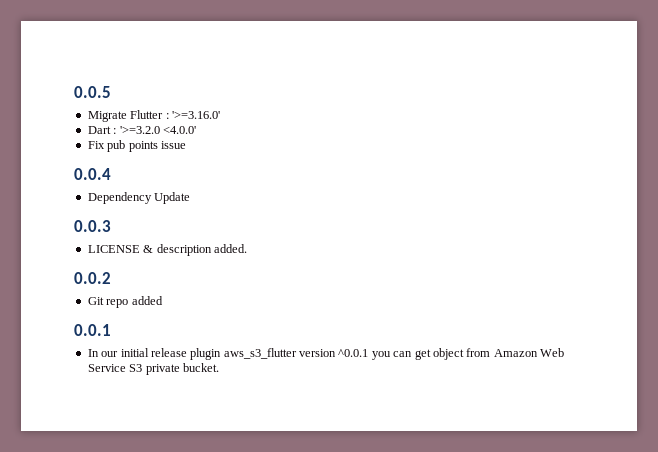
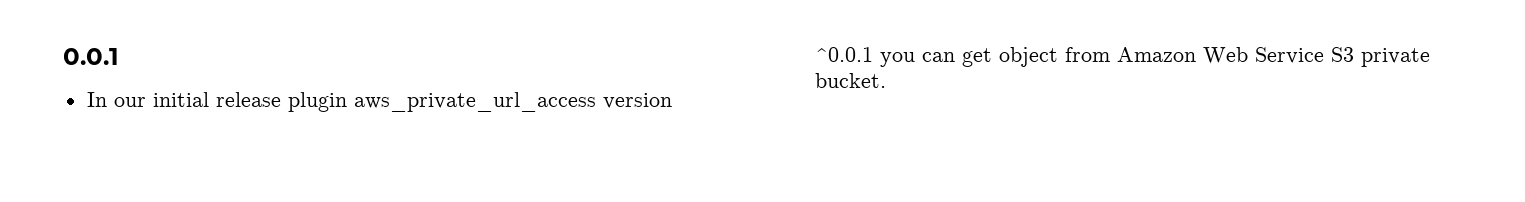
- 0.0.5
- Migrate Flutter : '>=3.16.0'
- Dart : '>=3.2.0 <4.0.0'
- Fix pub points issue
- 0.0.4
- Dependency Update
- 0.0.3
- LICENSE & description added.
- 0.0.2
- Git repo added
- In our initial release plugin aws_s3_flutter version ^0.0.1 you can get object from Amazon Web Service S3 private bucket.
+ In our initial release plugin aws_private_url_access version ^0.0.1 you can get object from Amazon Web Service S3 private bucket.

